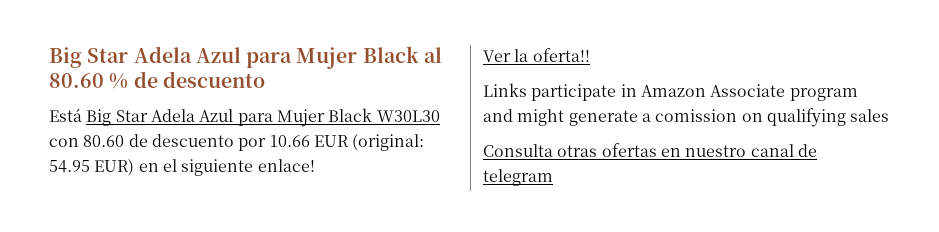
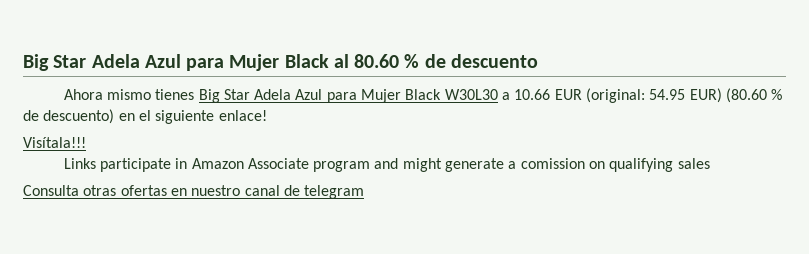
- Está Big Star Adela Azul para Mujer Black W30L30 con 80.60 de descuento por 10.66 EUR (original: 54.95 EUR) en el siguiente enlace!
+ Ahora mismo tienes Big Star Adela Azul para Mujer Black W30L30 a 10.66 EUR (original: 54.95 EUR) (80.60 % de descuento) en el siguiente enlace!
- Ver la oferta!!
+ Visítala!!!

